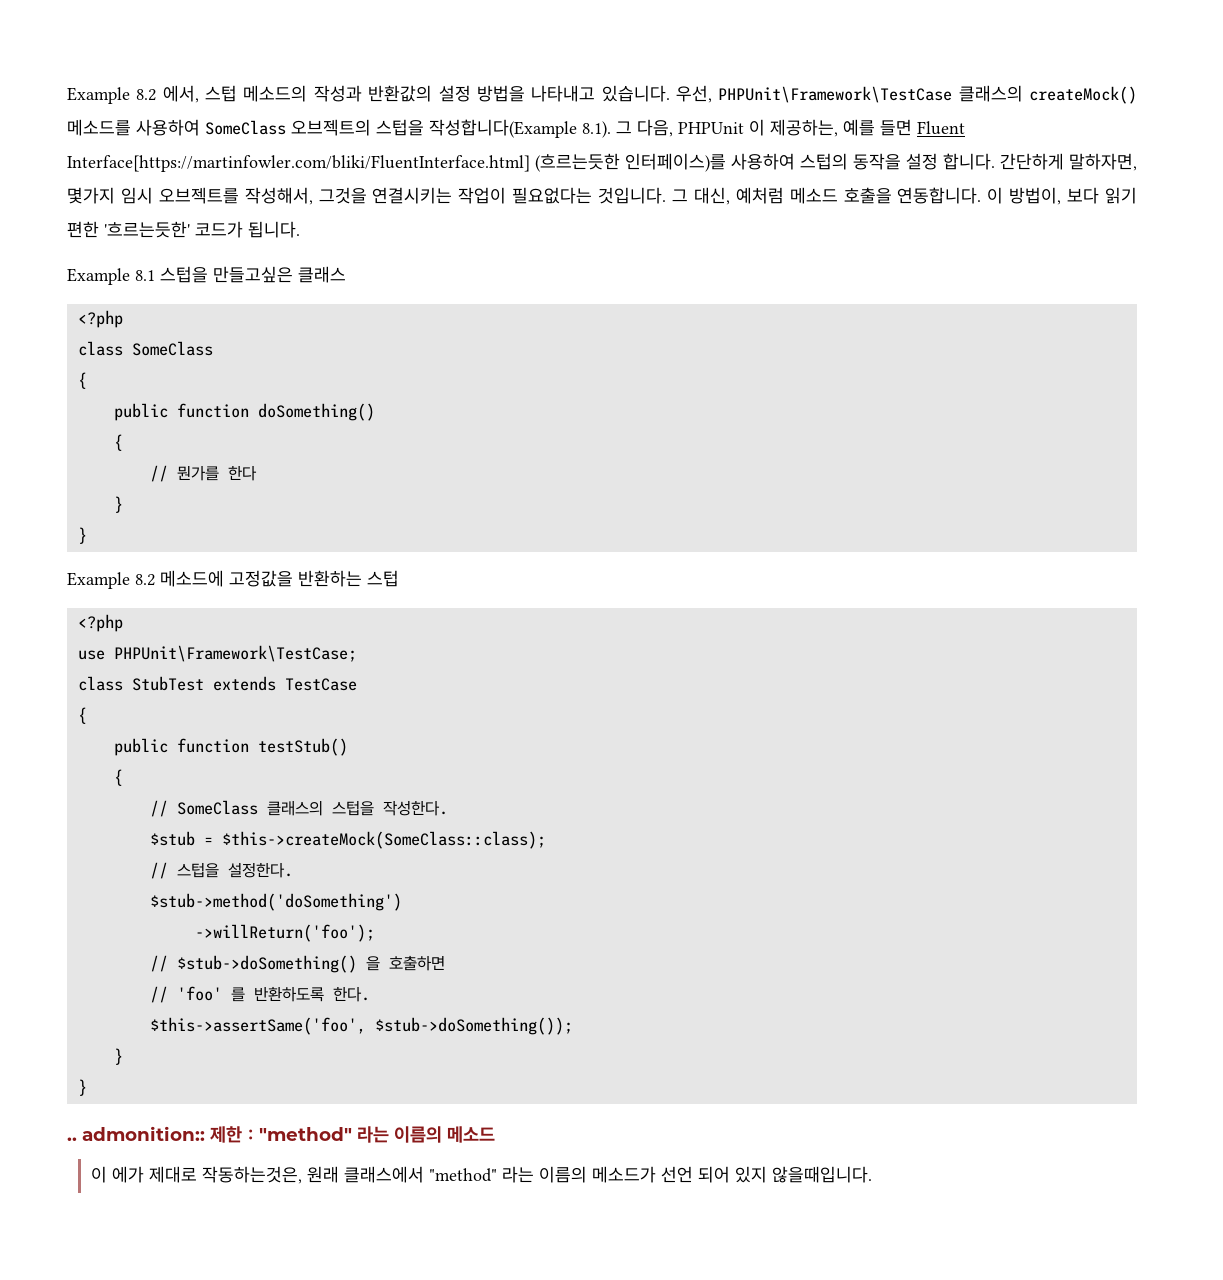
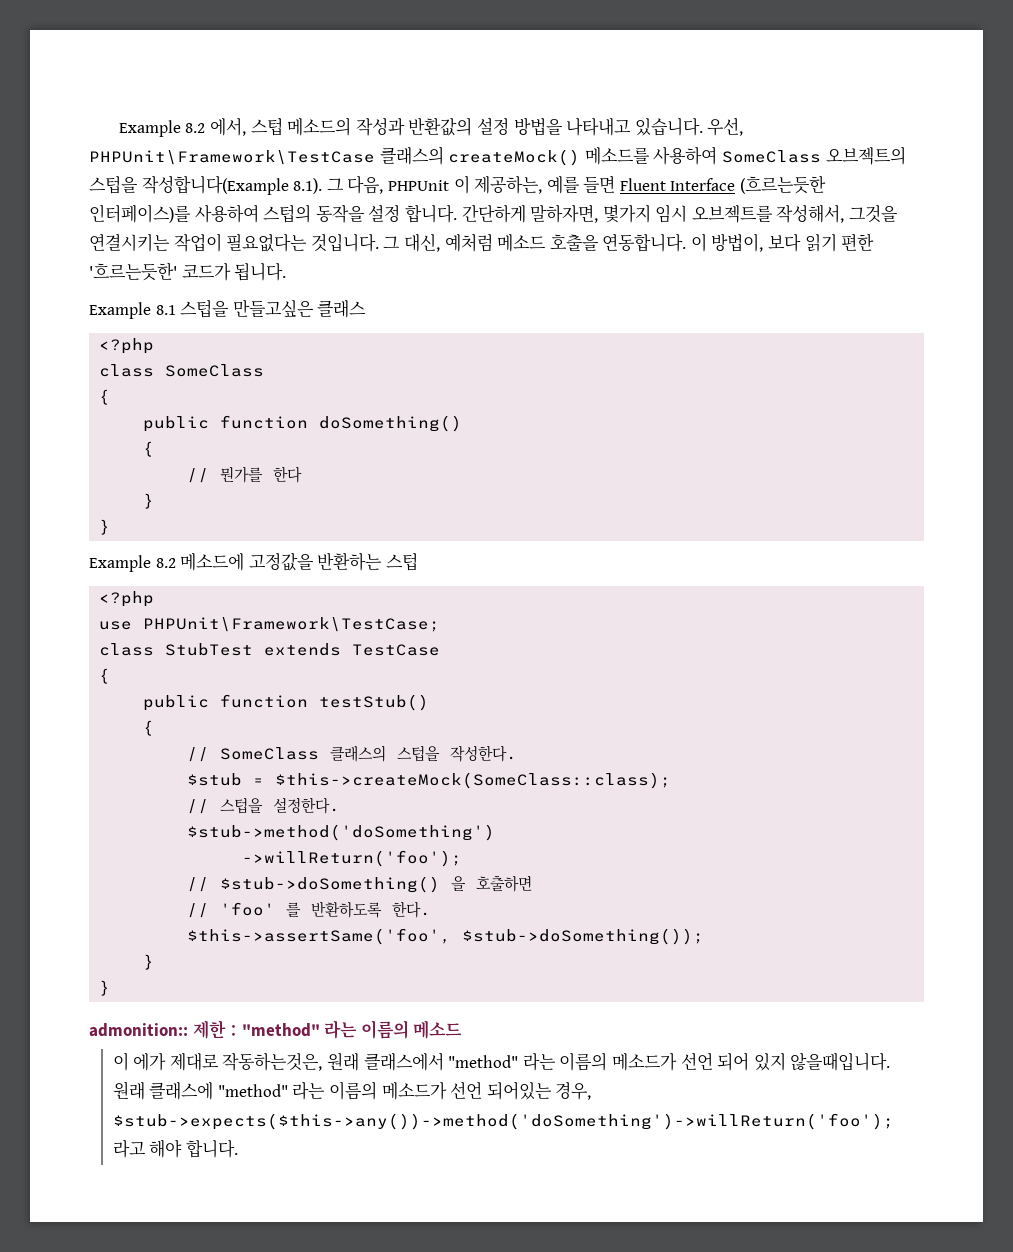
- 우선, PHPUnit\Framework\TestCase 클래스의 createMock() 메소드를 사용하여 SomeClass 오브젝트의 스텁을 작성합니다(Example 8.1). 그 다음, PHPUnit 이 제공하는, 예를 들면 Fluent Interface[https://martinfowler.com/bliki/FluentInterface.html] (흐르는듯한 인터페이스)를 사용하여 스텁의 동작을 설정 합니다.
+ 우선, PHPUnit\Framework\TestCase 클래스의 createMock() 메소드를 사용하여 SomeClass 오브젝트의 스텁을 작성합니다(Example 8.1). 그 다음, PHPUnit 이 제공하는, 예를 들면 Fluent Interface (흐르는듯한 인터페이스)를 사용하여 스텁의 동작을 설정 합니다.
- .. admonition:: 제한："method" 라는 이름의 메소드
+ admonition:: 제한："method" 라는 이름의 메소드
+ 원래 클래스에 "method" 라는 이름의 메소드가 선언 되어있는 경우, $stub->expects($this->any())->method('doSomething')->willReturn('foo'); 라고 해야 합니다.

